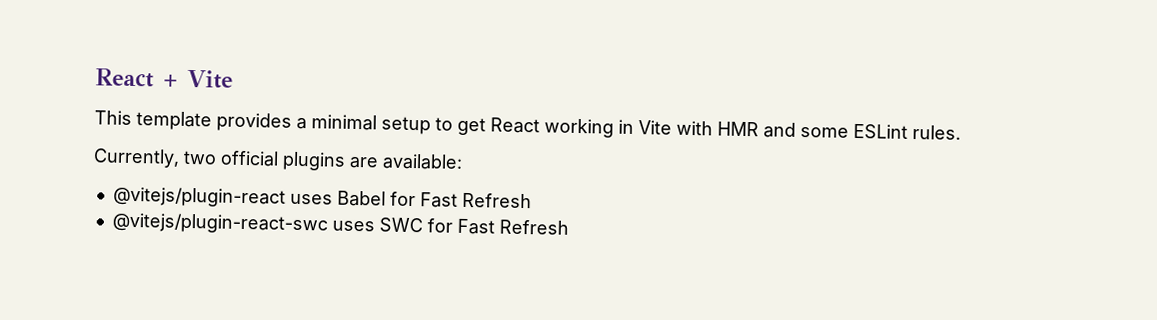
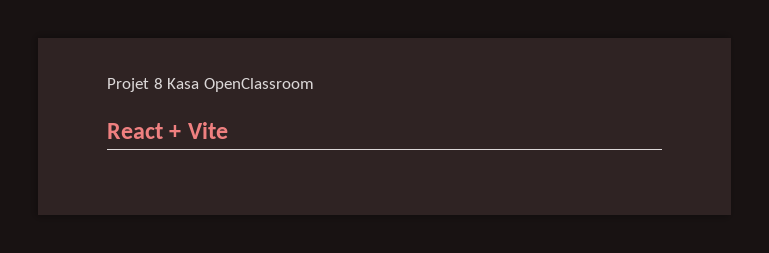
+ Projet 8 Kasa OpenClassroom
- This template provides a minimal setup to get React working in Vite with HMR and some ESLint rules.
- Currently, two official plugins are available:
- @vitejs/plugin-react uses Babel for Fast Refresh
- @vitejs/plugin-react-swc uses SWC for Fast Refresh

